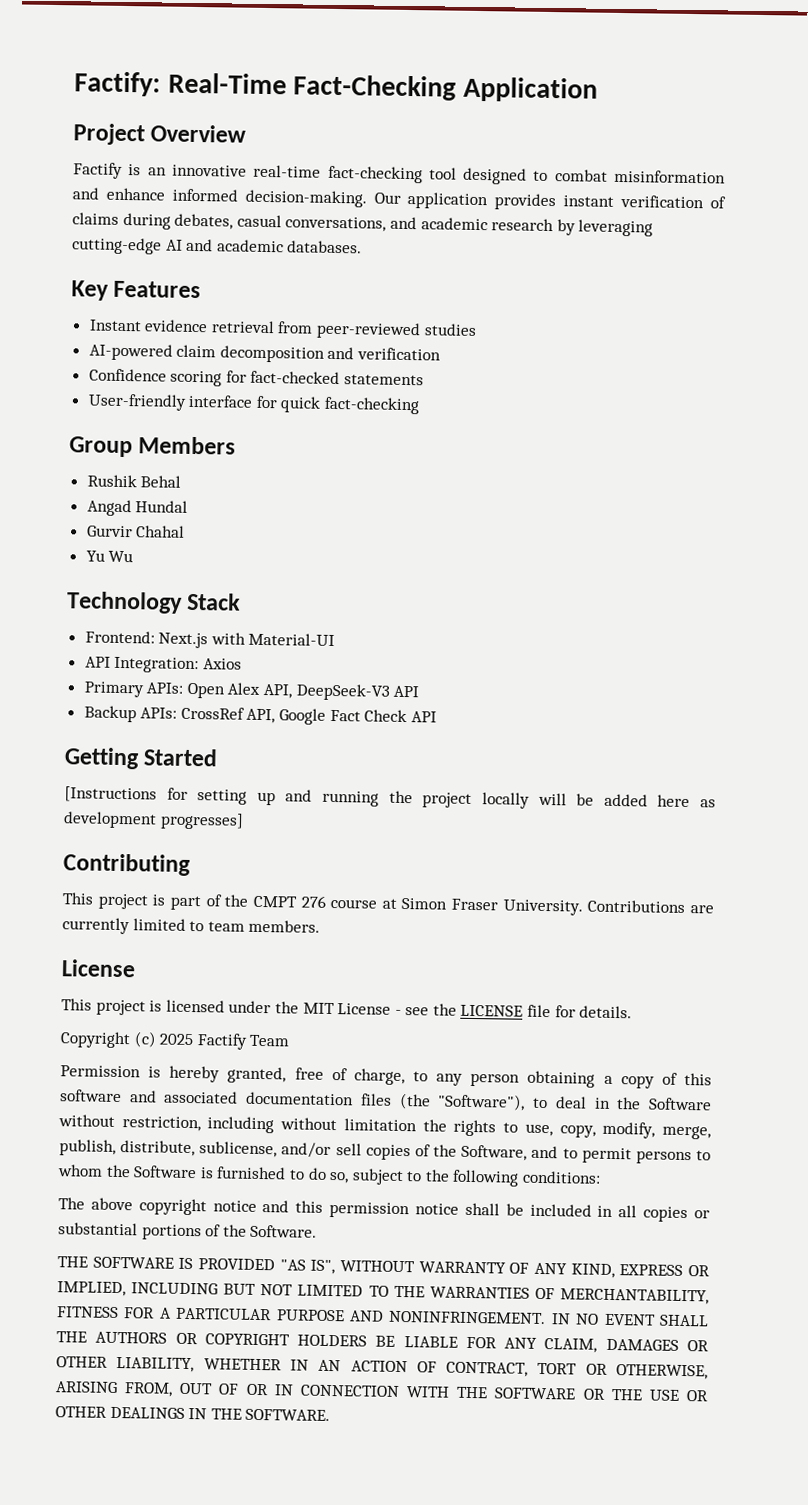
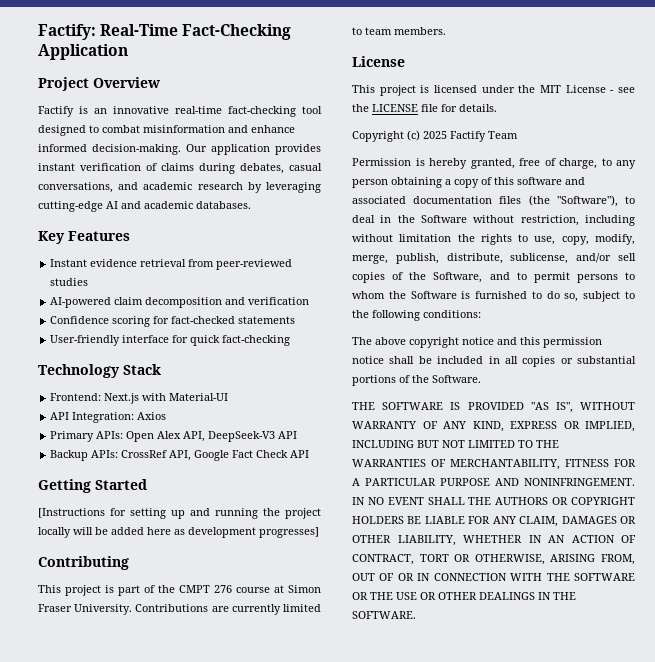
- Group Members
- Rushik Behal
- Angad Hundal
- Gurvir Chahal
- Yu Wu

